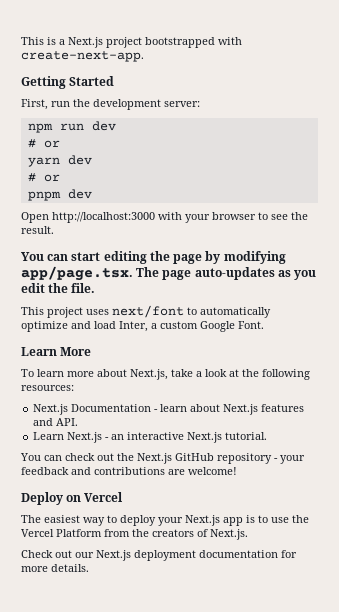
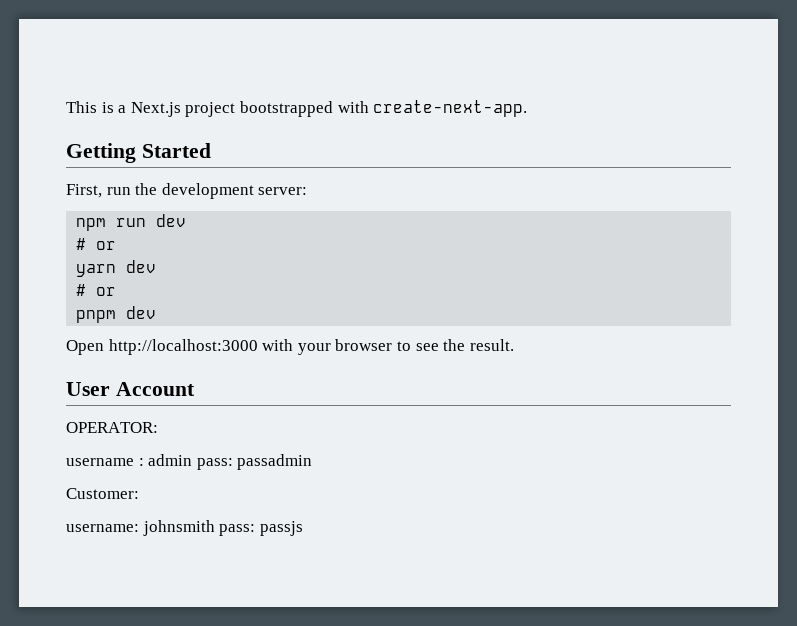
- You can start editing the page by modifying app/page.tsx. The page auto-updates as you edit the file.
- This project uses next/font to automatically optimize and load Inter, a custom Google Font.
- Learn More
- To learn more about Next.js, take a look at the following resources:
- Next.js Documentation - learn about Next.js features and API.
- Learn Next.js - an interactive Next.js tutorial.
- You can check out the Next.js GitHub repository - your feedback and contributions are welcome!
- Deploy on Vercel
- The easiest way to deploy your Next.js app is to use the Vercel Platform from the creators of Next.js.
- Check out our Next.js deployment documentation for more details.
+ User Account
+ OPERATOR:
+ username : admin pass: passadmin
+ Customer:
+ username: johnsmith pass: passjs

